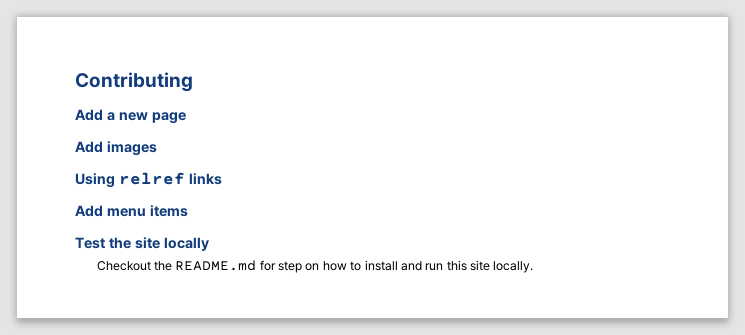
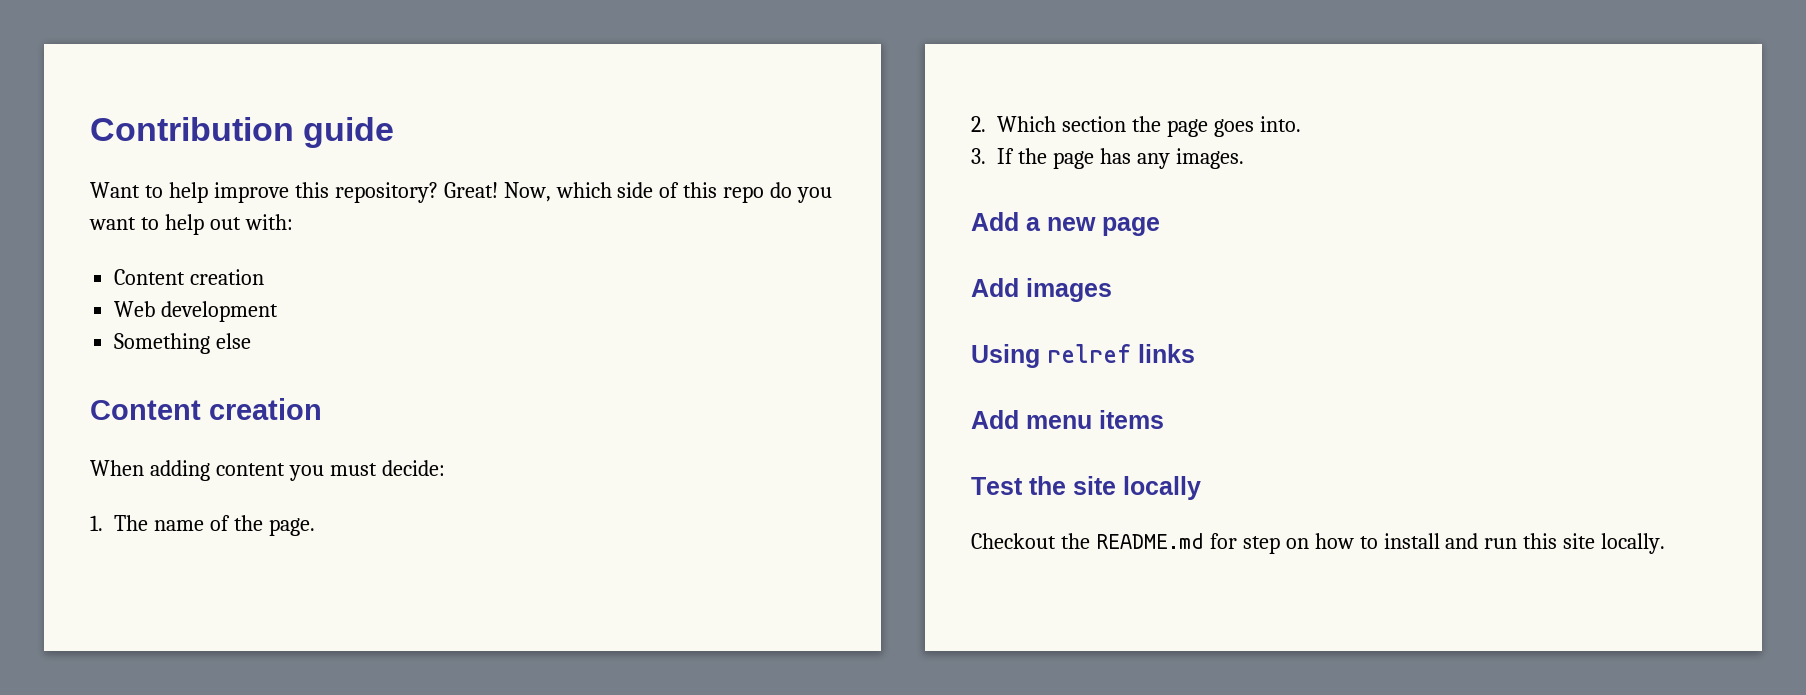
- Contributing
+ Contribution guide
+ Want to help improve this repository? Great! Now, which side of this repo do you want to help out with:
+ Content creation
+ Web development
+ Something else
+ Content creation
+ When adding content you must decide:
+ 1. The name of the page.
+ 2. Which section the page goes into.
+ 3. If the page has any images.

